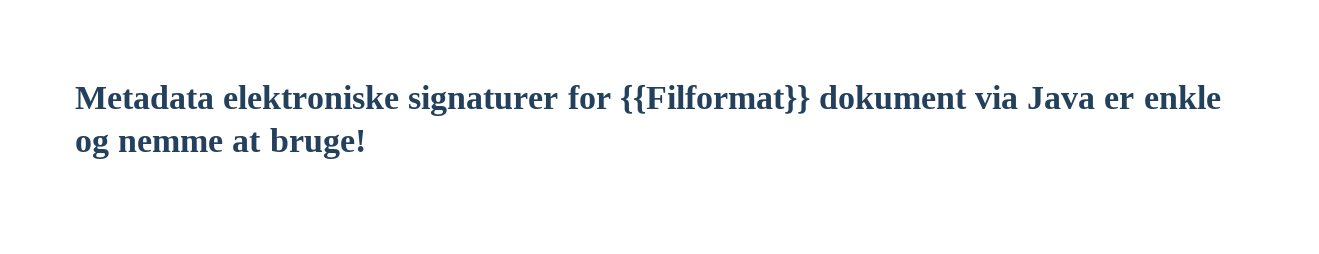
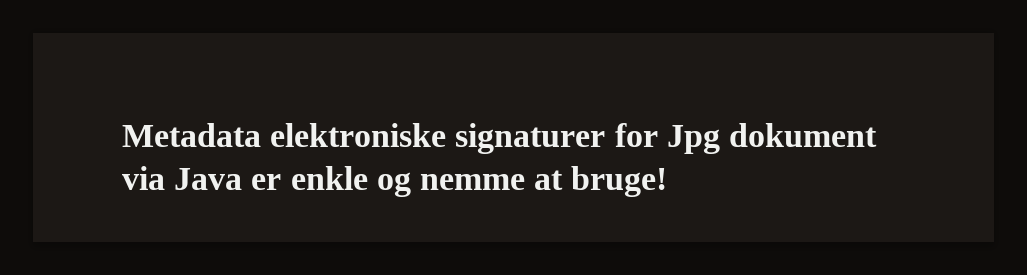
- Metadata elektroniske signaturer for {{Filformat}} dokument via Java er enkle og nemme at bruge!
+ Metadata elektroniske signaturer for Jpg dokument via Java er enkle og nemme at bruge!

